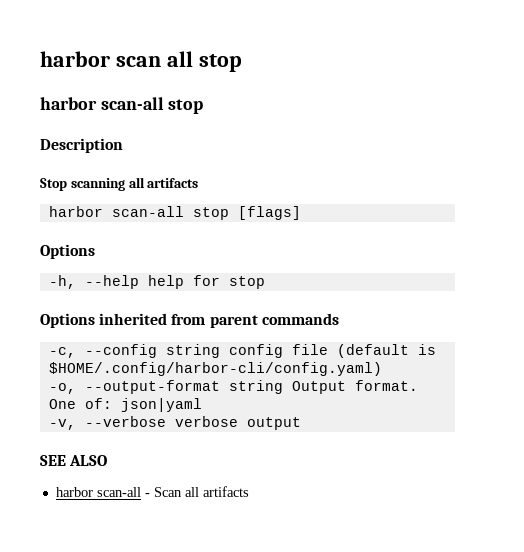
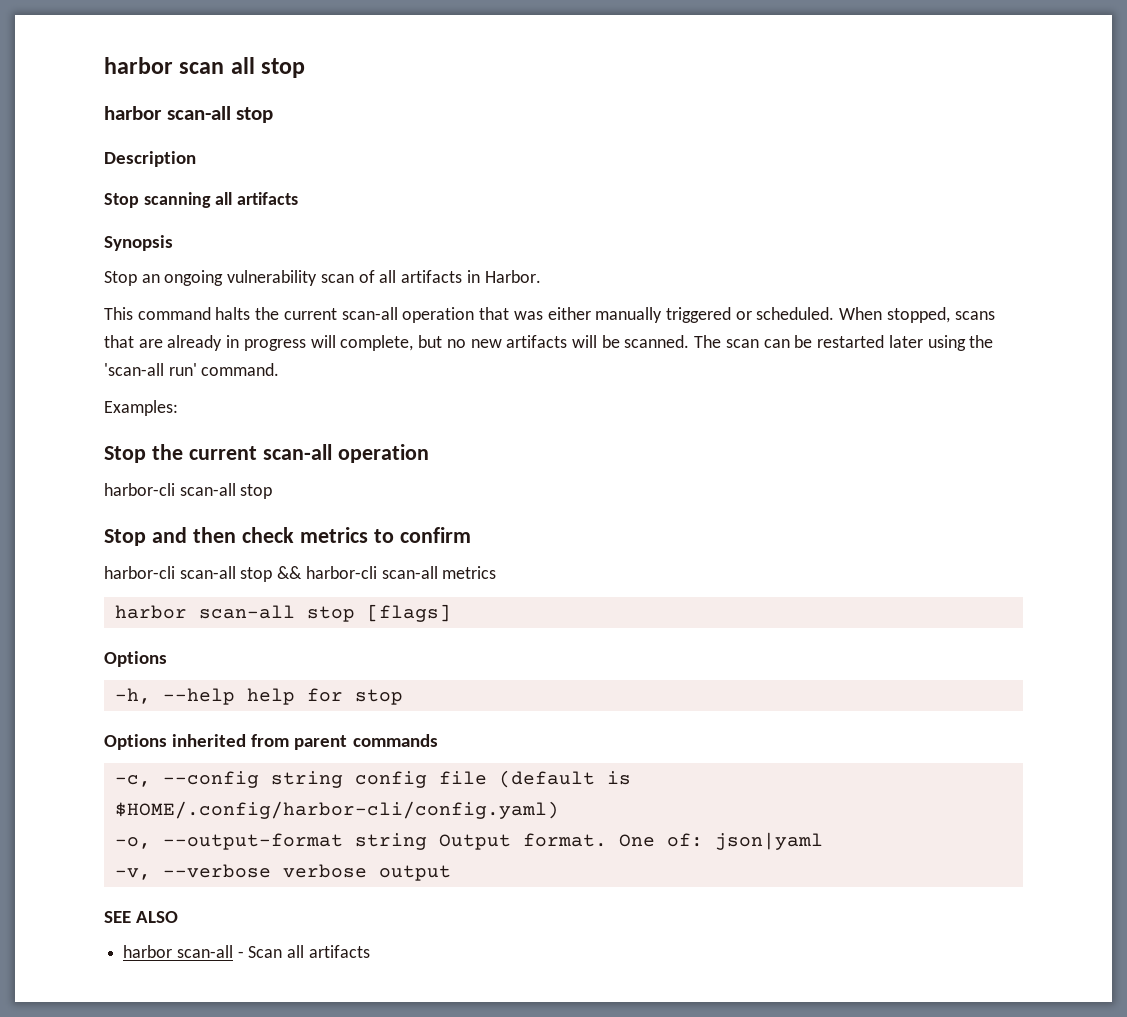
+ Synopsis
+ Stop an ongoing vulnerability scan of all artifacts in Harbor.
+ This command halts the current scan-all operation that was either manually triggered or scheduled. When stopped, scans that are already in progress will complete, but no new artifacts will be scanned. The scan can be restarted later using the 'scan-all run' command.
+ Examples:
+ Stop the current scan-all operation
+ harbor-cli scan-all stop
+ Stop and then check metrics to confirm
+ harbor-cli scan-all stop && harbor-cli scan-all metrics

